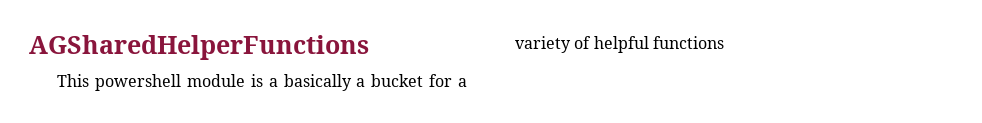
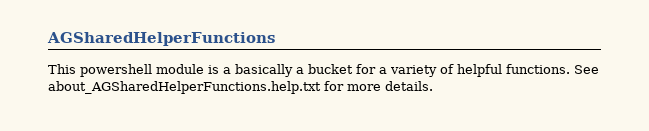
- This powershell module is a basically a bucket for a variety of helpful functions
+ This powershell module is a basically a bucket for a variety of helpful functions. See about_AGSharedHelperFunctions.help.txt for more details.

